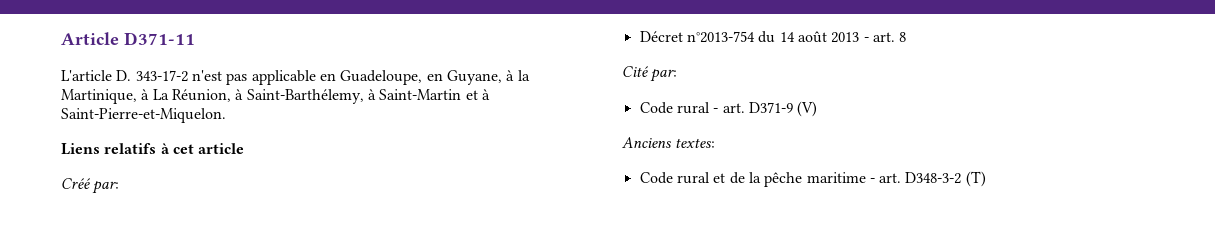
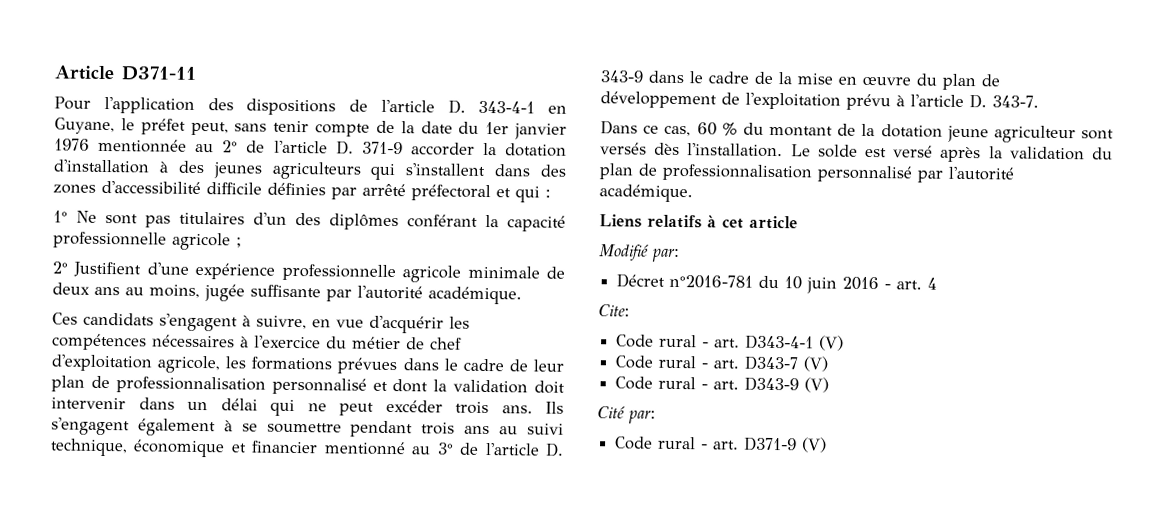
- L'article D. 343-17-2 n'est pas applicable en Guadeloupe, en Guyane, à la Martinique, à La Réunion, à Saint-Barthélemy, à Saint-Martin et à Saint-Pierre-et-Miquelon.
+ Pour l'application des dispositions de l'article D. 343-4-1 en Guyane, le préfet peut, sans tenir compte de la date du 1er janvier 1976 mentionnée au 2° de l'article D. 371-9 accorder la dotation d'installation à des jeunes agriculteurs qui s'installent dans des zones d'accessibilité difficile définies par arrêté préfectoral et qui :
+ 1° Ne sont pas titulaires d'un des diplômes conférant la capacité professionnelle agricole ;
+ 2° Justifient d'une expérience professionnelle agricole minimale de deux ans au moins, jugée suffisante par l'autorité académique.
+ Ces candidats s'engagent à suivre, en vue d'acquérir les compétences nécessaires à l'exercice du métier de chef d'exploitation agricole, les formations prévues dans le cadre de leur plan de professionnalisation personnalisé et dont la validation doit intervenir dans un délai qui ne peut excéder trois ans. Ils s'engagent également à se soumettre pendant trois ans au suivi technique, économique et financier mentionné au 3° de l'article D. 343-9 dans le cadre de la mise en œuvre du plan de développement de l'exploitation prévu à l'article D. 343-7.
+ Dans ce cas, 60 % du montant de la dotation jeune agriculteur sont versés dès l'installation. Le solde est versé après la validation du plan de professionnalisation personnalisé par l'autorité académique.
- Créé par:
+ Modifié par:
- Décret n°2013-754 du 14 août 2013 - art. 8
+ Décret n°2016-781 du 10 juin 2016 - art. 4
+ Cite:
+ Code rural - art. D343-4-1 (V)
+ Code rural - art. D343-7 (V)
+ Code rural - art. D343-9 (V)
- Anciens textes:
- Code rural et de la pêche maritime - art. D348-3-2 (T)

